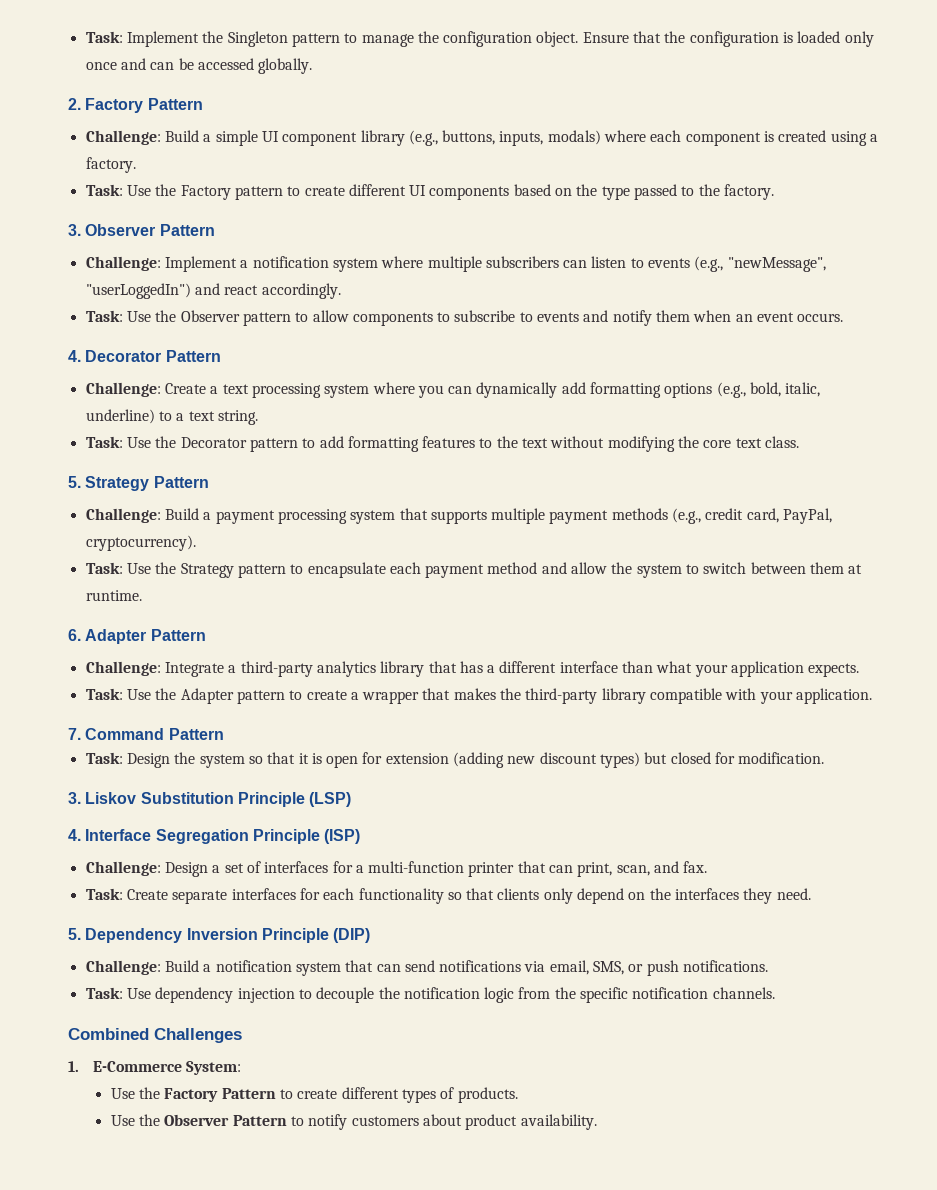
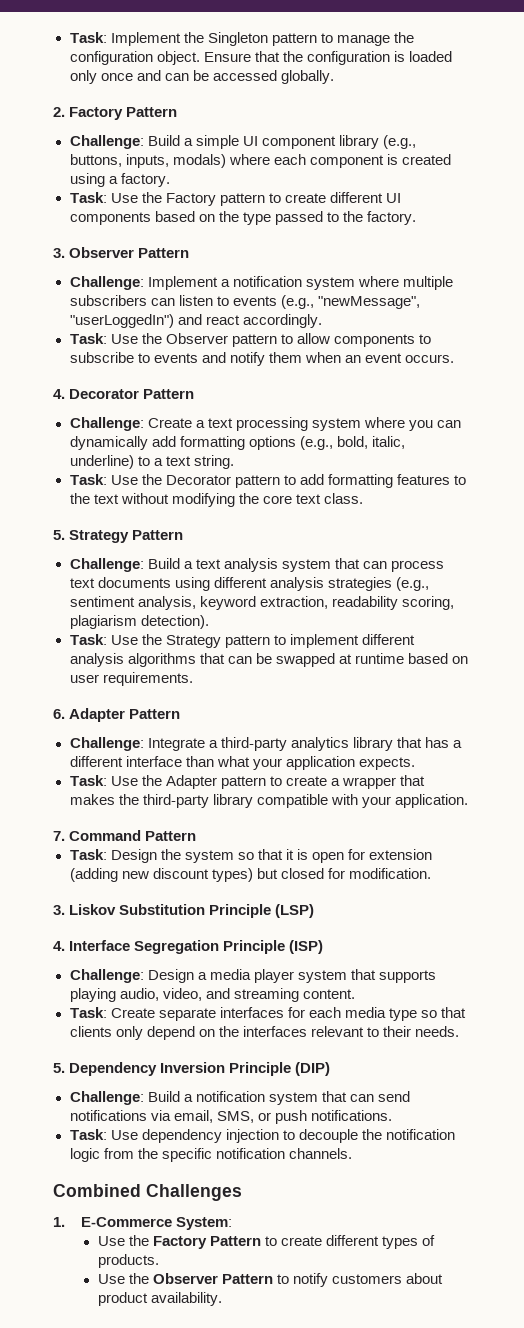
- Challenge: Build a payment processing system that supports multiple payment methods (e.g., credit card, PayPal, cryptocurrency).
+ Challenge: Build a text analysis system that can process text documents using different analysis strategies (e.g., sentiment analysis, keyword extraction, readability scoring, plagiarism detection).
- Task: Use the Strategy pattern to encapsulate each payment method and allow the system to switch between them at runtime.
+ Task: Use the Strategy pattern to implement different analysis algorithms that can be swapped at runtime based on user requirements.
- Challenge: Design a set of interfaces for a multi-function printer that can print, scan, and fax.
+ Challenge: Design a media player system that supports playing audio, video, and streaming content.
- Task: Create separate interfaces for each functionality so that clients only depend on the interfaces they need.
+ Task: Create separate interfaces for each media type so that clients only depend on the interfaces relevant to their needs.

